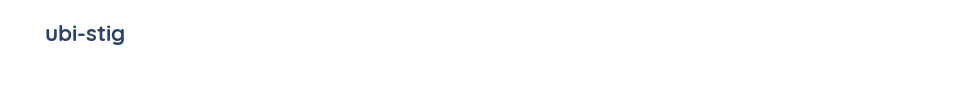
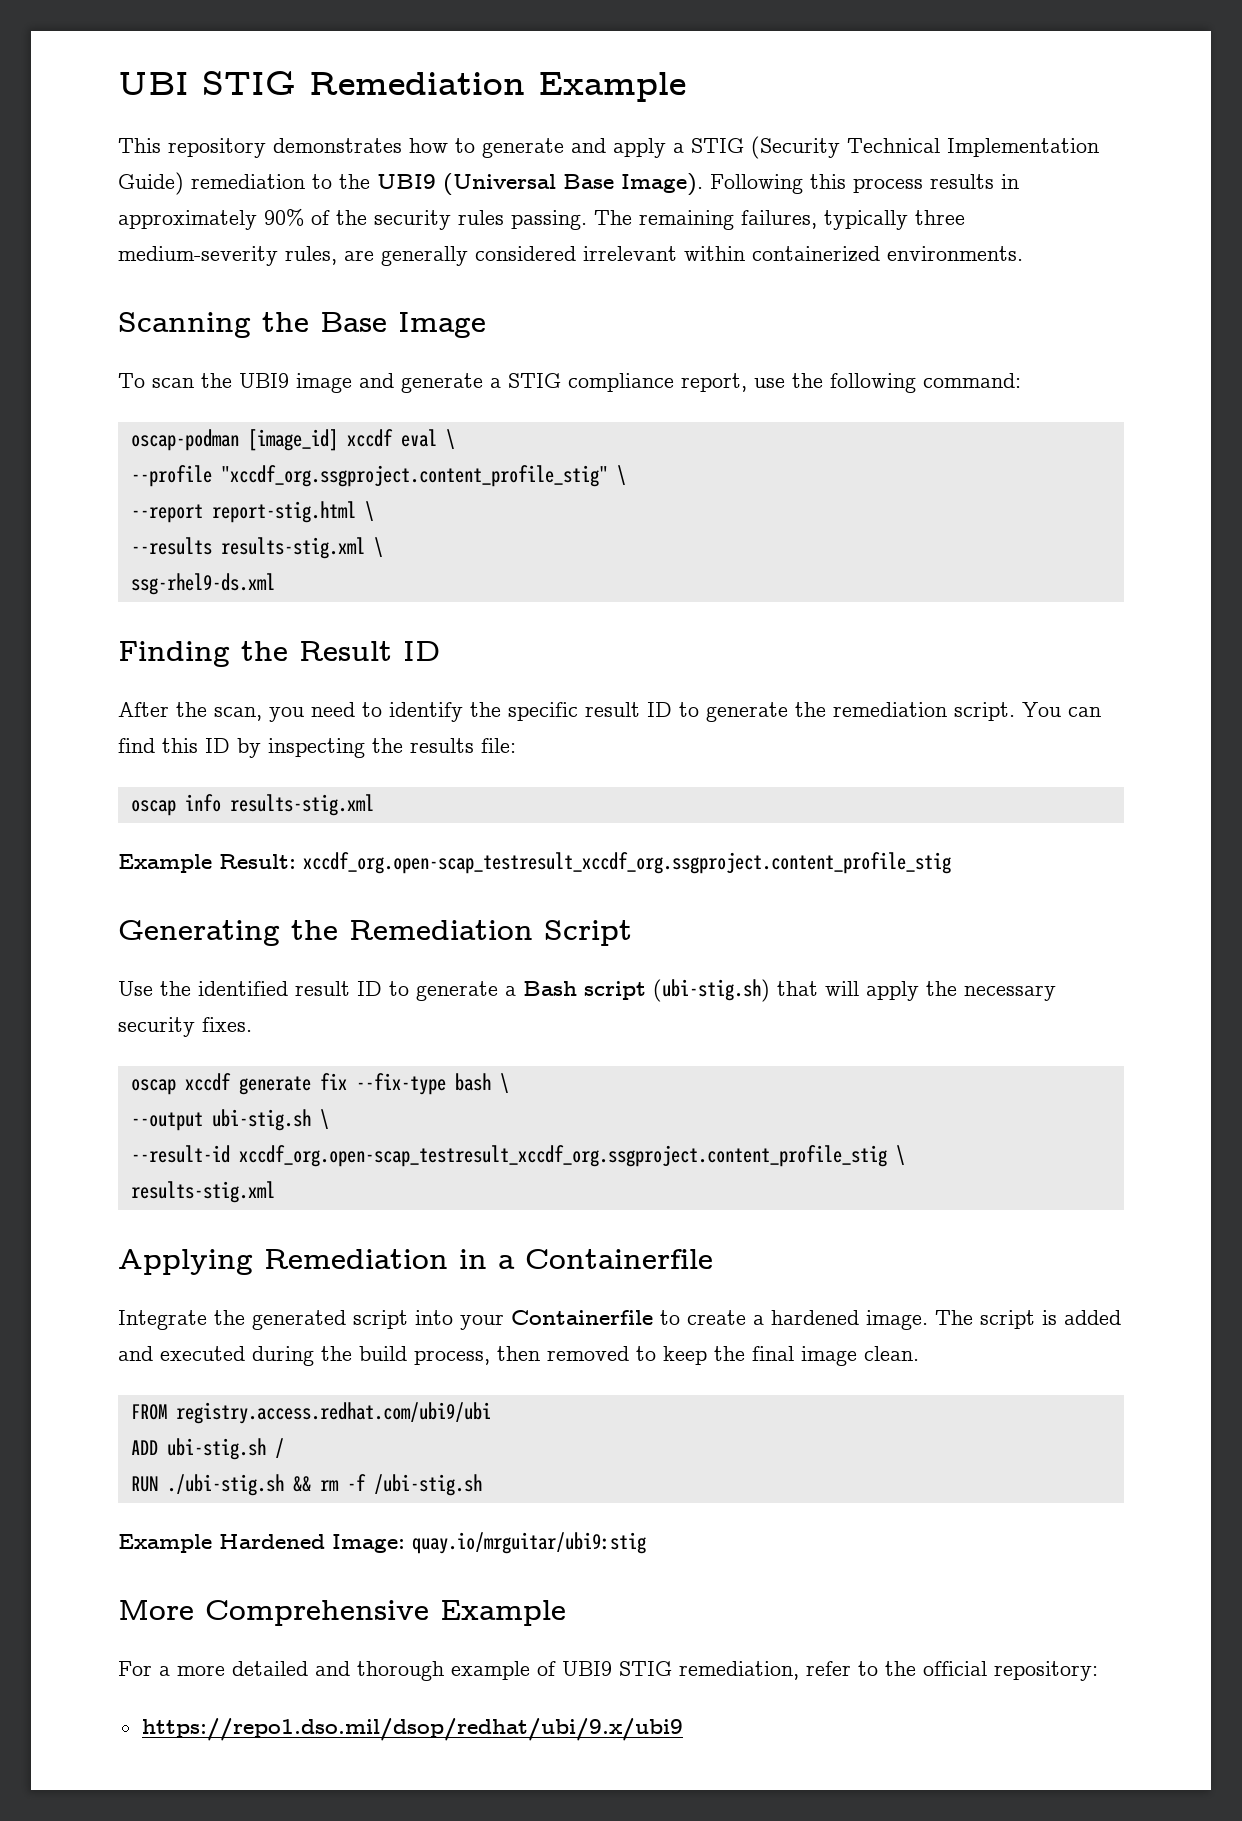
- ubi-stig
+ UBI STIG Remediation Example
+ This repository demonstrates how to generate and apply a STIG (Security Technical Implementation Guide) remediation to the UBI9 (Universal Base Image). Following this process results in approximately 90% of the security rules passing. The remaining failures, typically three medium-severity rules, are generally considered irrelevant within containerized environments.
+ Scanning the Base Image
+ To scan the UBI9 image and generate a STIG compliance report, use the following command:
+ oscap-podman [image_id] xccdf eval \
+ --profile "xccdf_org.ssgproject.content_profile_stig" \
+ --report report-stig.html \
+ --results results-stig.xml \
+ ssg-rhel9-ds.xml
+ Finding the Result ID
+ After the scan, you need to identify the specific result ID to generate the remediation script. You can find this ID by inspecting the results file:
+ oscap info results-stig.xml
+ Example Result: xccdf_org.open-scap_testresult_xccdf_org.ssgproject.content_profile_stig
+ Generating the Remediation Script
+ Use the identified result ID to generate a Bash script (ubi-stig.sh) that will apply the necessary security fixes.
+ oscap xccdf generate fix --fix-type bash \
+ --output ubi-stig.sh \
+ --result-id xccdf_org.open-scap_testresult_xccdf_org.ssgproject.content_profile_stig \
+ results-stig.xml
+ Applying Remediation in a Containerfile
+ Integrate the generated script into your Containerfile to create a hardened image. The script is added and executed during the build process, then removed to keep the final image clean.
+ FROM registry.access.redhat.com/ubi9/ubi
+ ADD ubi-stig.sh /
+ RUN ./ubi-stig.sh && rm -f /ubi-stig.sh
+ Example Hardened Image: quay.io/mrguitar/ubi9:stig
+ More Comprehensive Example
+ For a more detailed and thorough example of UBI9 STIG remediation, refer to the official repository:
+ https://repo1.dso.mil/dsop/redhat/ubi/9.x/ubi9

